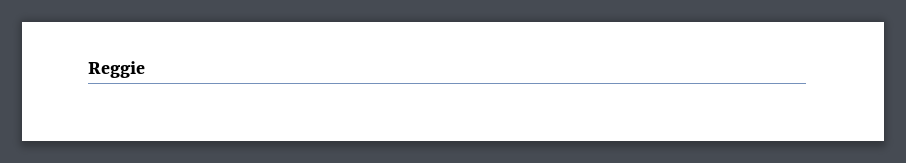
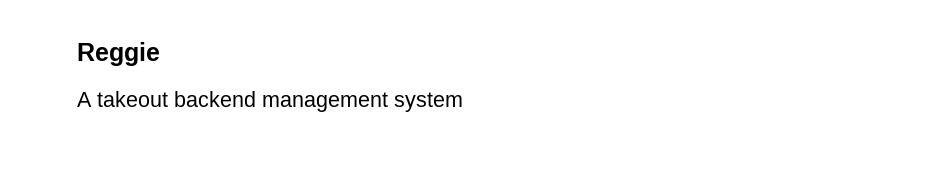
+ A takeout backend management system

